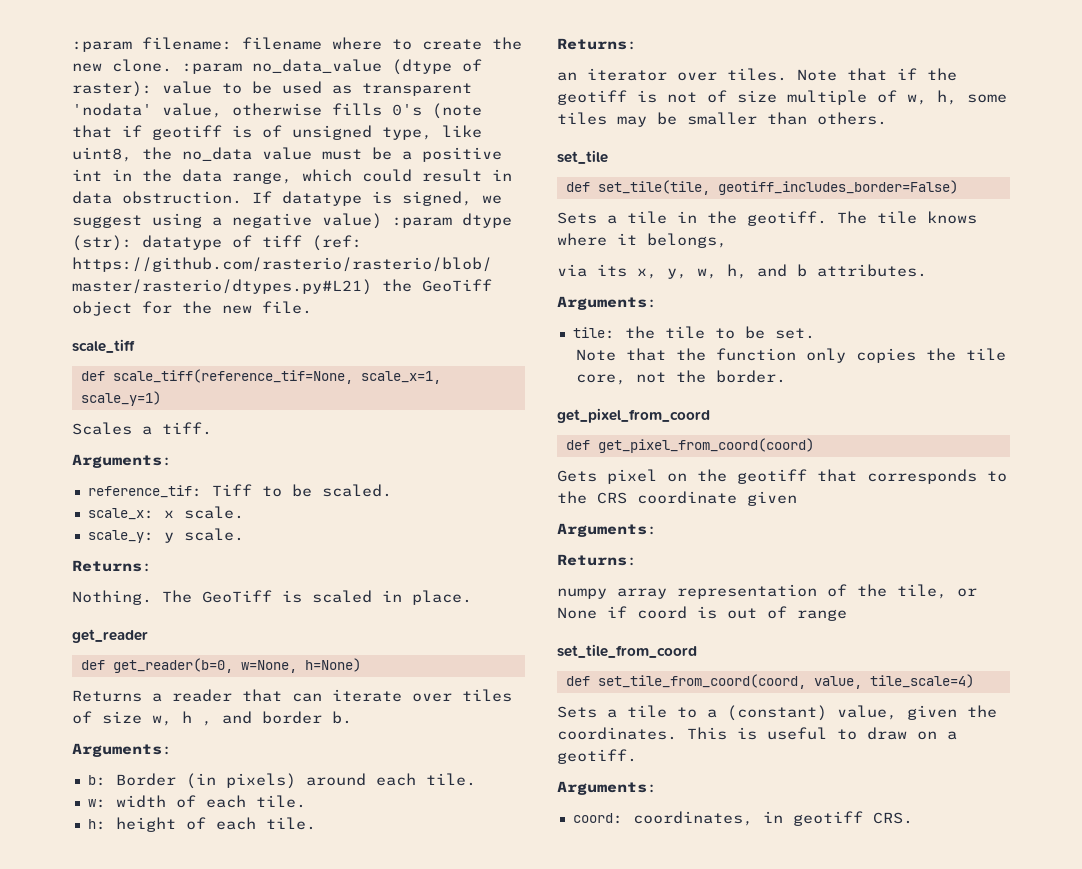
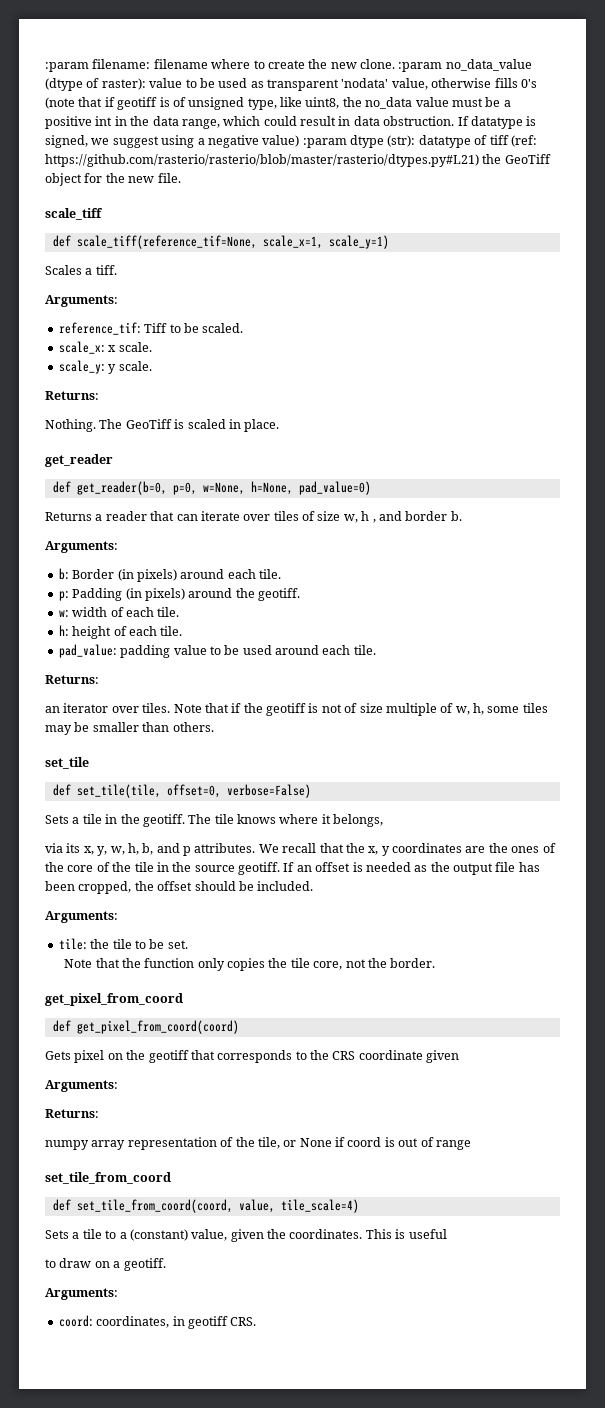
- def get_reader(b=0, w=None, h=None)
+ def get_reader(b=0, p=0, w=None, h=None, pad_value=0)
+ p: Padding (in pixels) around the geotiff.
+ pad_value: padding value to be used around each tile.
- def set_tile(tile, geotiff_includes_border=False)
+ def set_tile(tile, offset=0, verbose=False)
- via its x, y, w, h, and b attributes.
+ via its x, y, w, h, b, and p attributes. We recall that the x, y coordinates are the ones of the core of the tile in the source geotiff. If an offset is needed as the output file has been cropped, the offset should be included.
- This is useful to draw on a geotiff.
+ This is useful
+ to draw on a geotiff.

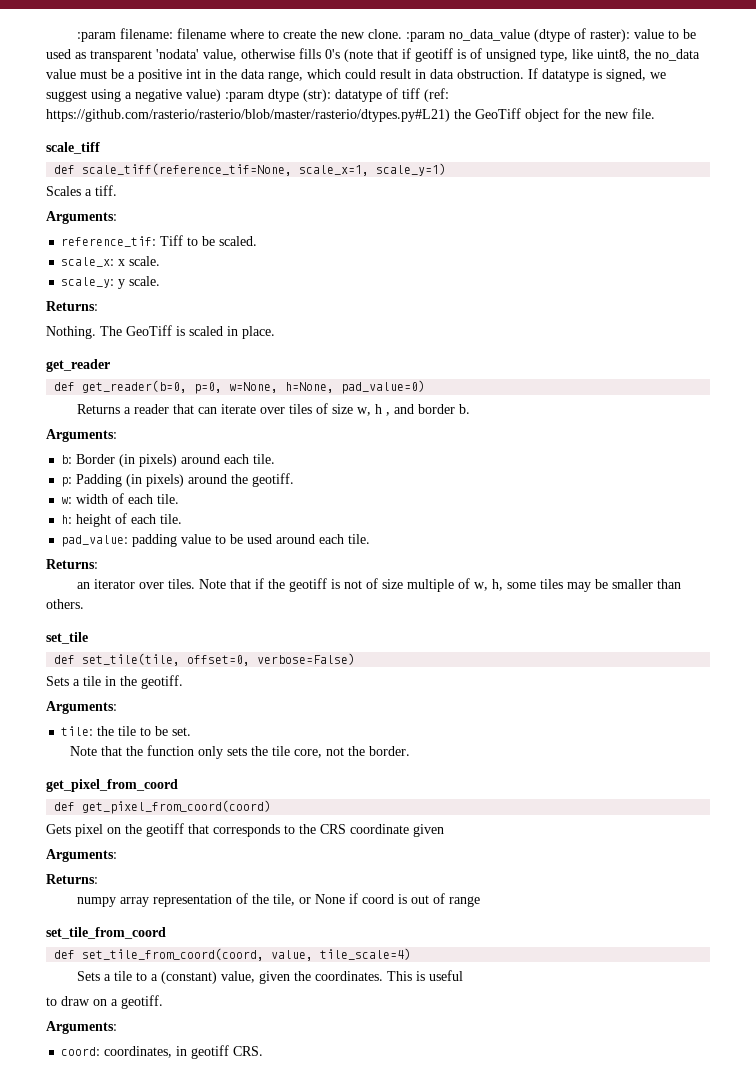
- The tile knows where it belongs,
- via its x, y, w, h, b, and p attributes. We recall that the x, y coordinates are the ones of the core of the tile in the source geotiff. If an offset is needed as the output file has been cropped, the offset should be included.
- Note that the function only copies the tile core, not the border.
+ Note that the function only sets the tile core, not the border.

